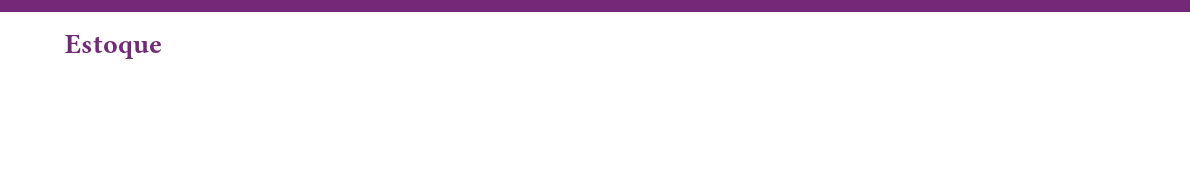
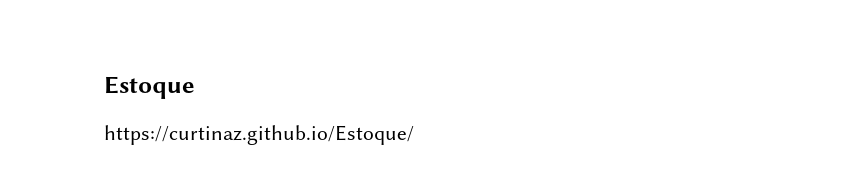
+ https://curtinaz.github.io/Estoque/

